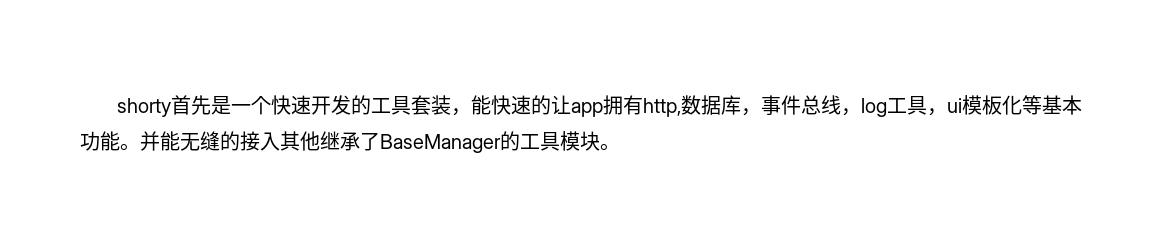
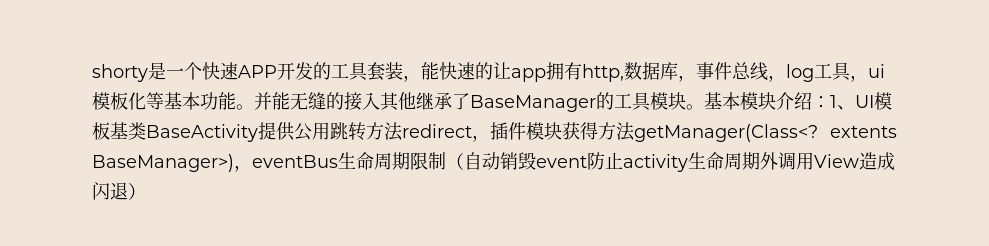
- shorty首先是一个快速开发的工具套装，能快速的让app拥有http,数据库，事件总线，log工具，ui模板化等基本功能。
+ shorty是一个快速APP开发的工具套装，能快速的让app拥有http,数据库，事件总线，log工具，ui模板化等基本功能。
+ 基本模块介绍：1、UI模板基类BaseActivity提供公用跳转方法redirect，插件模块获得方法getManager(Class<? extents BaseManager>)，eventBus生命周期限制（自动销毁event防止activity生命周期外调用View造成闪退）

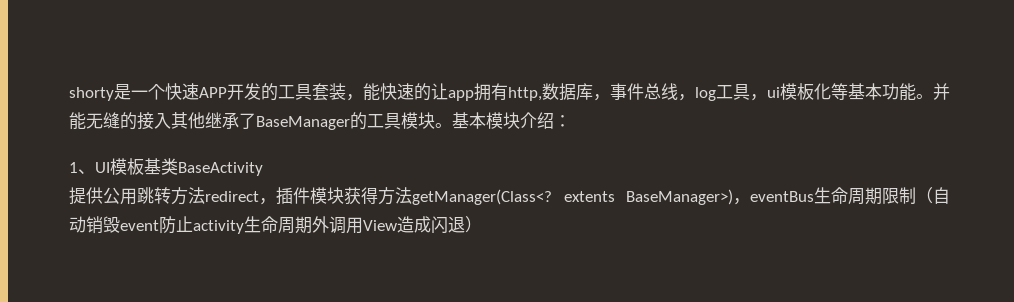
- 基本模块介绍：1、UI模板基类BaseActivity提供公用跳转方法redirect，插件模块获得方法getManager(Class<? extents BaseManager>)，eventBus生命周期限制（自动销毁event防止activity生命周期外调用View造成闪退）
+ 基本模块介绍：
+ 1、UI模板基类BaseActivity
+ 提供公用跳转方法redirect，插件模块获得方法getManager(Class<? extents BaseManager>)，eventBus生命周期限制（自动销毁event防止activity生命周期外调用View造成闪退）

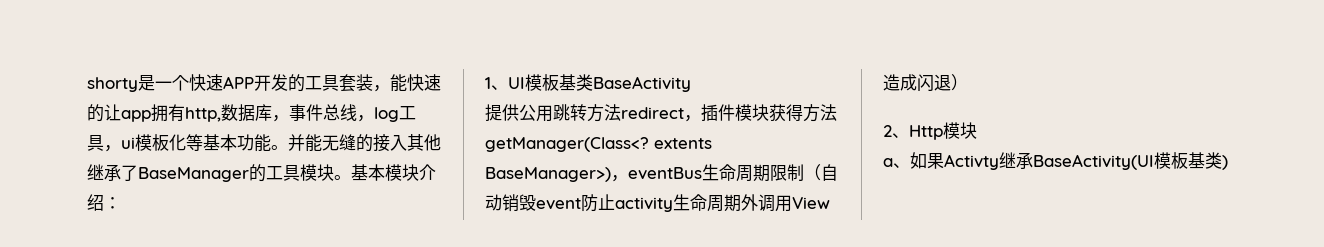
+ 2、Http模块
+ a、如果Activty继承BaseActivity(UI模板基类)

